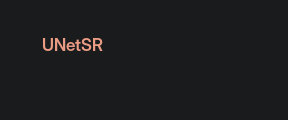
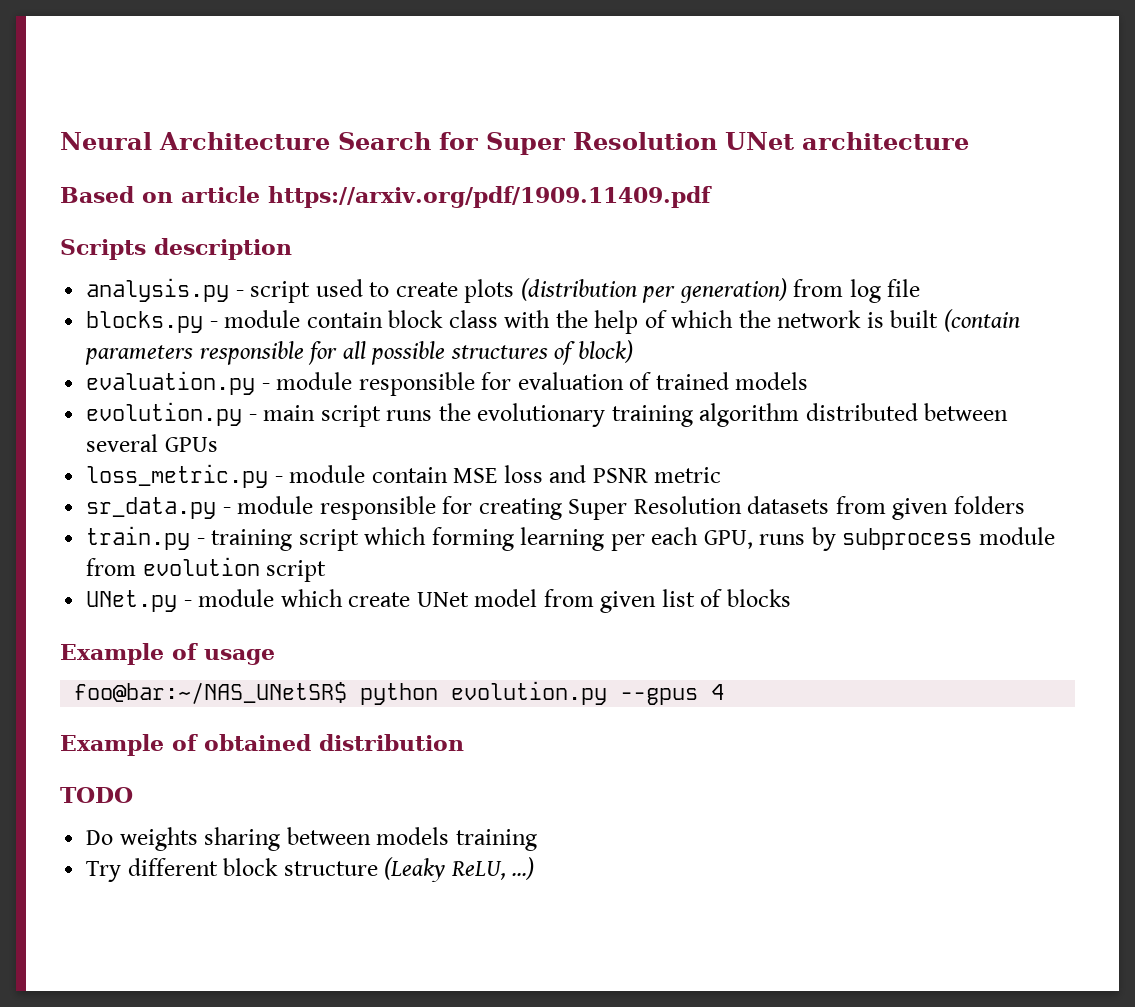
- UNetSR
+ Neural Architecture Search for Super Resolution UNet architecture
+ Based on article https://arxiv.org/pdf/1909.11409.pdf
+ Scripts description
+ analysis.py - script used to create plots (distribution per generation) from log file
+ blocks.py - module contain block class with the help of which the network is built (contain parameters responsible for all possible structures of block)
+ evaluation.py - module responsible for evaluation of trained models
+ evolution.py - main script runs the evolutionary training algorithm distributed between several GPUs
+ loss_metric.py - module contain MSE loss and PSNR metric
+ sr_data.py - module responsible for creating Super Resolution datasets from given folders
+ train.py - training script which forming learning per each GPU, runs by subprocess module from evolution script
+ UNet.py - module which create UNet model from given list of blocks
+ Example of usage
+ foo@bar:~/NAS_UNetSR$ python evolution.py --gpus 4
+ Example of obtained distribution
+ TODO
+ Do weights sharing between models training
+ Try different block structure (Leaky ReLU, ...)

